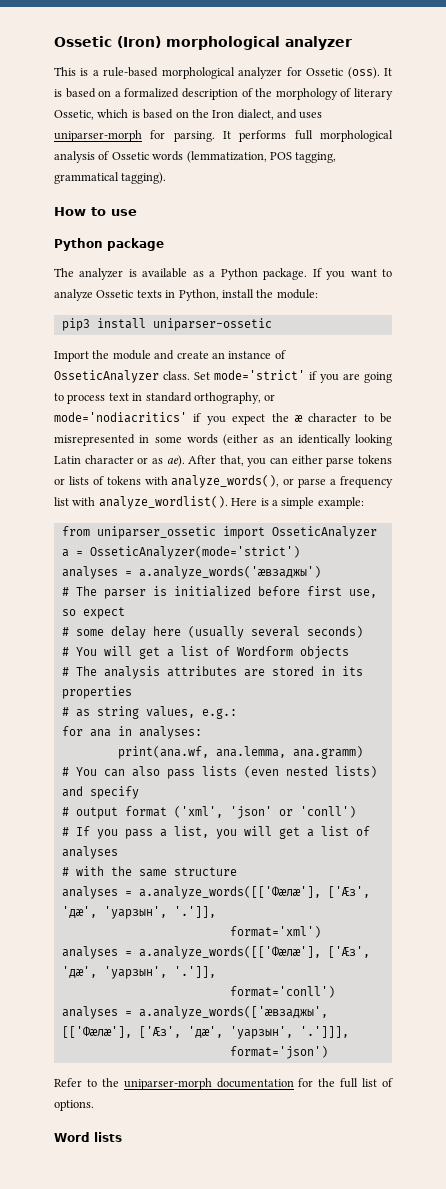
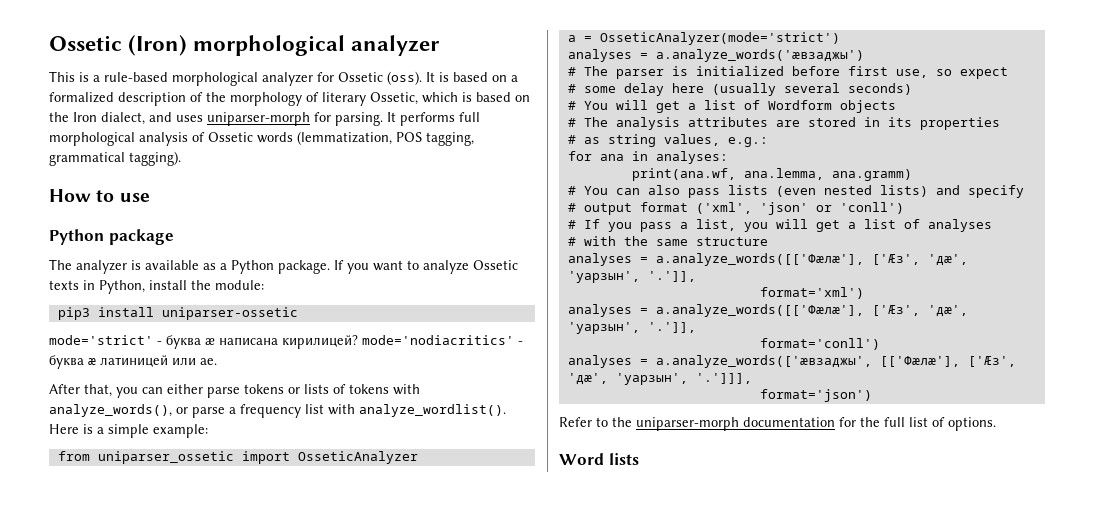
- Import the module and create an instance of OsseticAnalyzer class. Set mode='strict' if you are going to process text in standard orthography, or mode='nodiacritics' if you expect the ӕ character to be misrepresented in some words (either as an identically looking Latin character or as ае). After that, you can either parse tokens or lists of tokens with analyze_words(), or parse a frequency list with analyze_wordlist().
+ mode='strict' - буква ӕ написана кирилицей? mode='nodiacritics' - буква ӕ латиницей или ае.
+ After that, you can either parse tokens or lists of tokens with analyze_words(), or parse a frequency list with analyze_wordlist().

